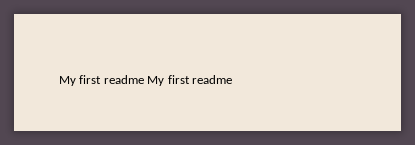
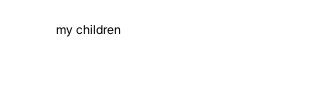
- My first readme My first readme
+ my children

